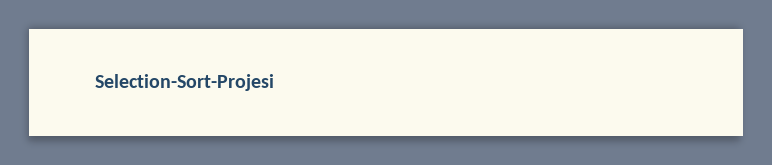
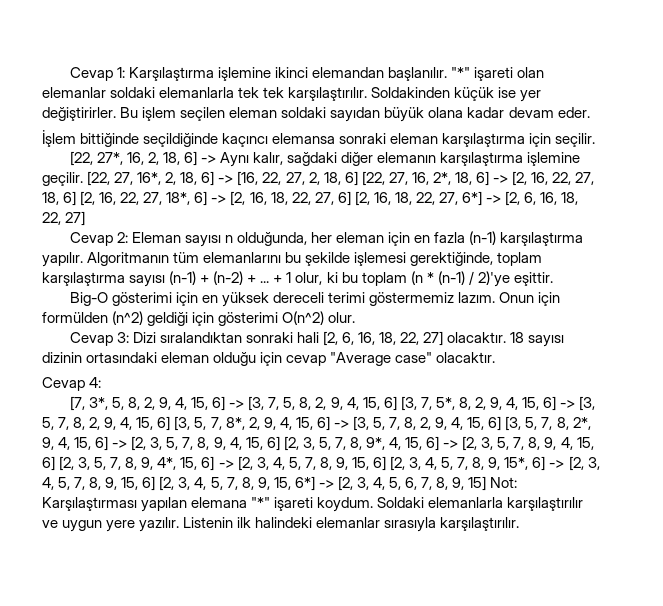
- Selection-Sort-Projesi
+ Cevap 1: Karşılaştırma işlemine ikinci elemandan başlanılır. "*" işareti olan elemanlar soldaki elemanlarla tek tek karşılaştırılır. Soldakinden küçük ise yer değiştirirler. Bu işlem seçilen eleman soldaki sayıdan büyük olana kadar devam eder.
+ İşlem bittiğinde seçildiğinde kaçıncı elemansa sonraki eleman karşılaştırma için seçilir.
+ [22, 27*, 16, 2, 18, 6] -> Aynı kalır, sağdaki diğer elemanın karşılaştırma işlemine geçilir. [22, 27, 16*, 2, 18, 6] -> [16, 22, 27, 2, 18, 6] [22, 27, 16, 2*, 18, 6] -> [2, 16, 22, 27, 18, 6] [2, 16, 22, 27, 18*, 6] -> [2, 16, 18, 22, 27, 6] [2, 16, 18, 22, 27, 6*] -> [2, 6, 16, 18, 22, 27]
+ Cevap 2: Eleman sayısı n olduğunda, her eleman için en fazla (n-1) karşılaştırma yapılır. Algoritmanın tüm elemanlarını bu şekilde işlemesi gerektiğinde, toplam karşılaştırma sayısı (n-1) + (n-2) + ... + 1 olur, ki bu toplam (n * (n-1) / 2)'ye eşittir.
+ Big-O gösterimi için en yüksek dereceli terimi göstermemiz lazım. Onun için formülden (n^2) geldiği için gösterimi O(n^2) olur.
+ Cevap 3: Dizi sıralandıktan sonraki hali [2, 6, 16, 18, 22, 27] olacaktır. 18 sayısı dizinin ortasındaki eleman olduğu için cevap "Average case" olacaktır.
+ Cevap 4:
+ [7, 3*, 5, 8, 2, 9, 4, 15, 6] -> [3, 7, 5, 8, 2, 9, 4, 15, 6] [3, 7, 5*, 8, 2, 9, 4, 15, 6] -> [3, 5, 7, 8, 2, 9, 4, 15, 6] [3, 5, 7, 8*, 2, 9, 4, 15, 6] -> [3, 5, 7, 8, 2, 9, 4, 15, 6] [3, 5, 7, 8, 2*, 9, 4, 15, 6] -> [2, 3, 5, 7, 8, 9, 4, 15, 6] [2, 3, 5, 7, 8, 9*, 4, 15, 6] -> [2, 3, 5, 7, 8, 9, 4, 15, 6] [2, 3, 5, 7, 8, 9, 4*, 15, 6] -> [2, 3, 4, 5, 7, 8, 9, 15, 6] [2, 3, 4, 5, 7, 8, 9, 15*, 6] -> [2, 3, 4, 5, 7, 8, 9, 15, 6] [2, 3, 4, 5, 7, 8, 9, 15, 6*] -> [2, 3, 4, 5, 6, 7, 8, 9, 15] Not: Karşılaştırması yapılan elemana "*" işareti koydum. Soldaki elemanlarla karşılaştırılır ve uygun yere yazılır. Listenin ilk halindeki elemanlar sırasıyla karşılaştırılır.

